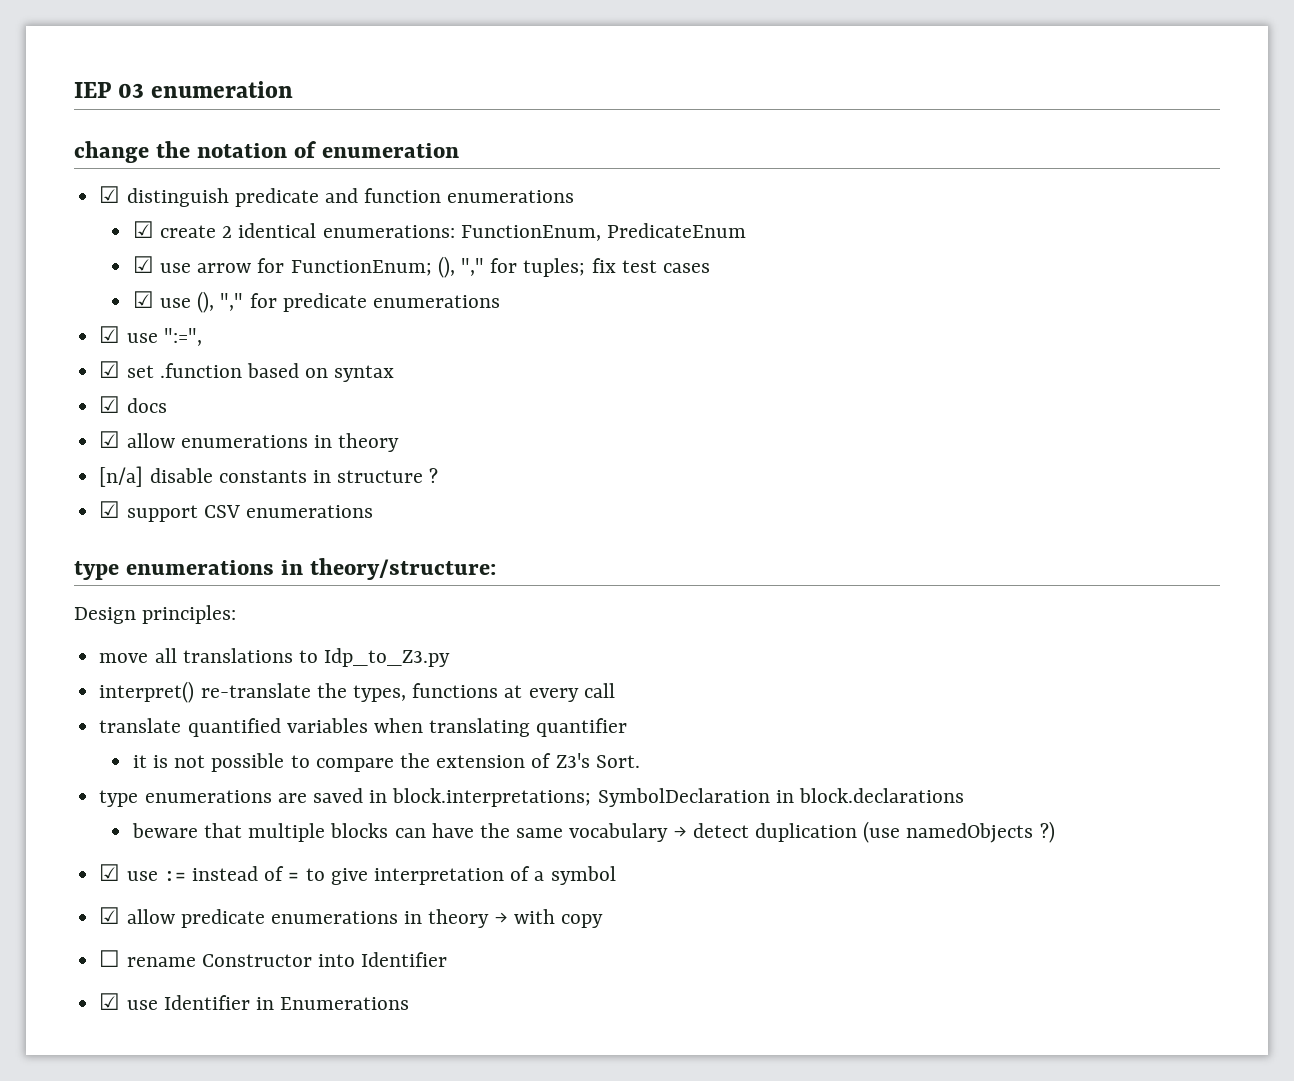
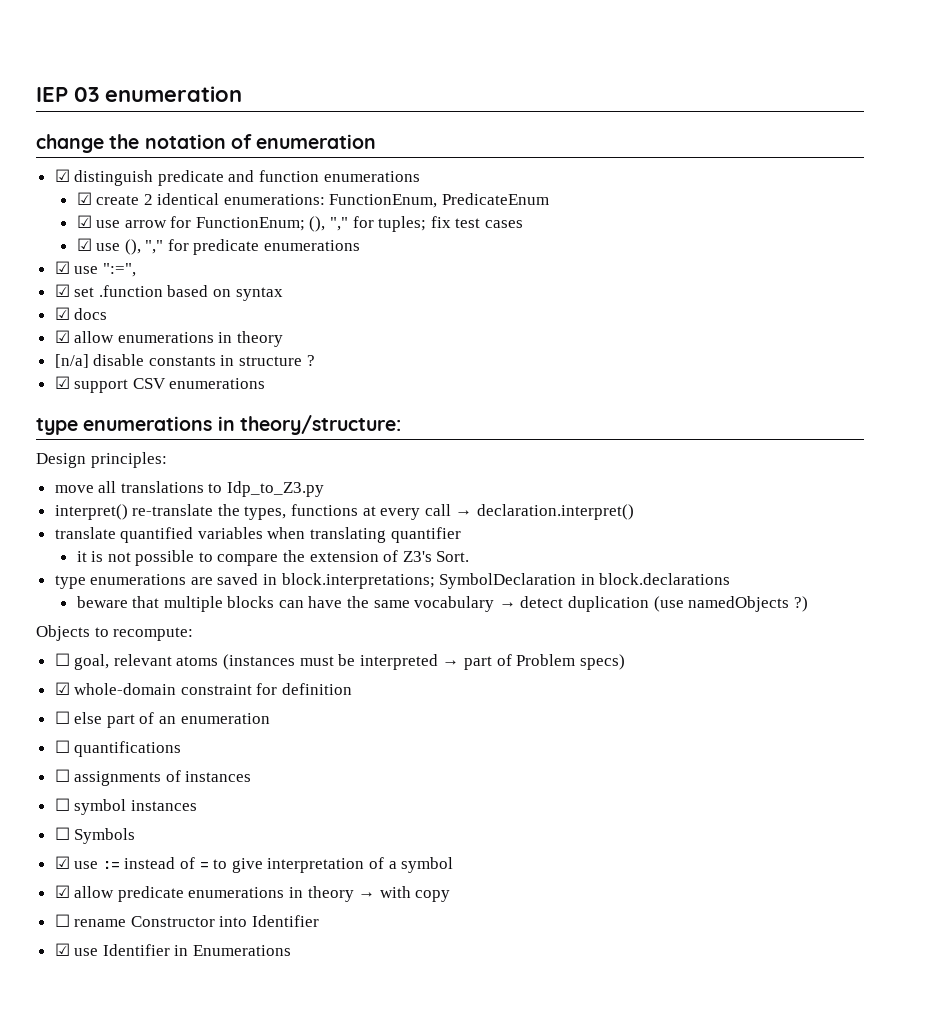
- interpret() re-translate the types, functions at every call
+ interpret() re-translate the types, functions at every call → declaration.interpret()
+ Objects to recompute:
+ ☐ goal, relevant atoms (instances must be interpreted → part of Problem specs)
+ ☑ whole-domain constraint for definition
+ ☐ else part of an enumeration
+ ☐ quantifications
+ ☐ assignments of instances
+ ☐ symbol instances
+ ☐ Symbols

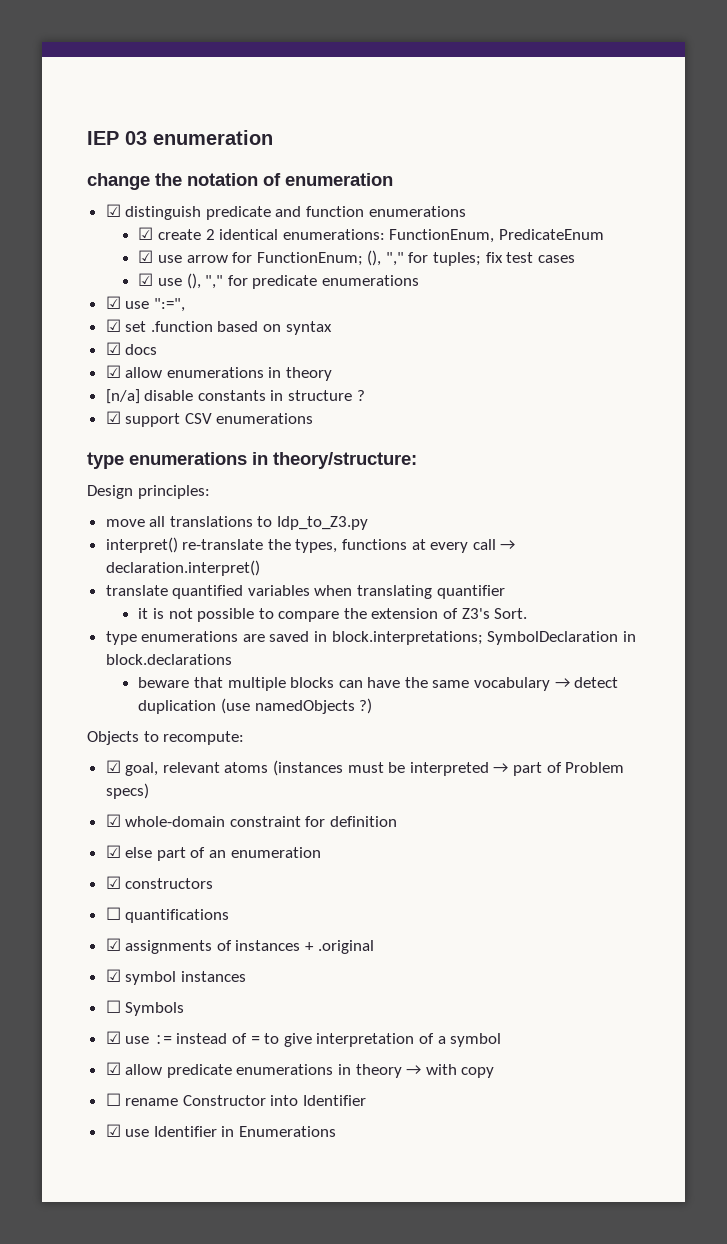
- ☐ goal, relevant atoms (instances must be interpreted → part of Problem specs)
+ ☑ goal, relevant atoms (instances must be interpreted → part of Problem specs)
- ☐ else part of an enumeration
+ ☑ else part of an enumeration
+ ☑ constructors
- ☐ assignments of instances
- ☐ symbol instances
+ ☑ assignments of instances + .original
+ ☑ symbol instances

